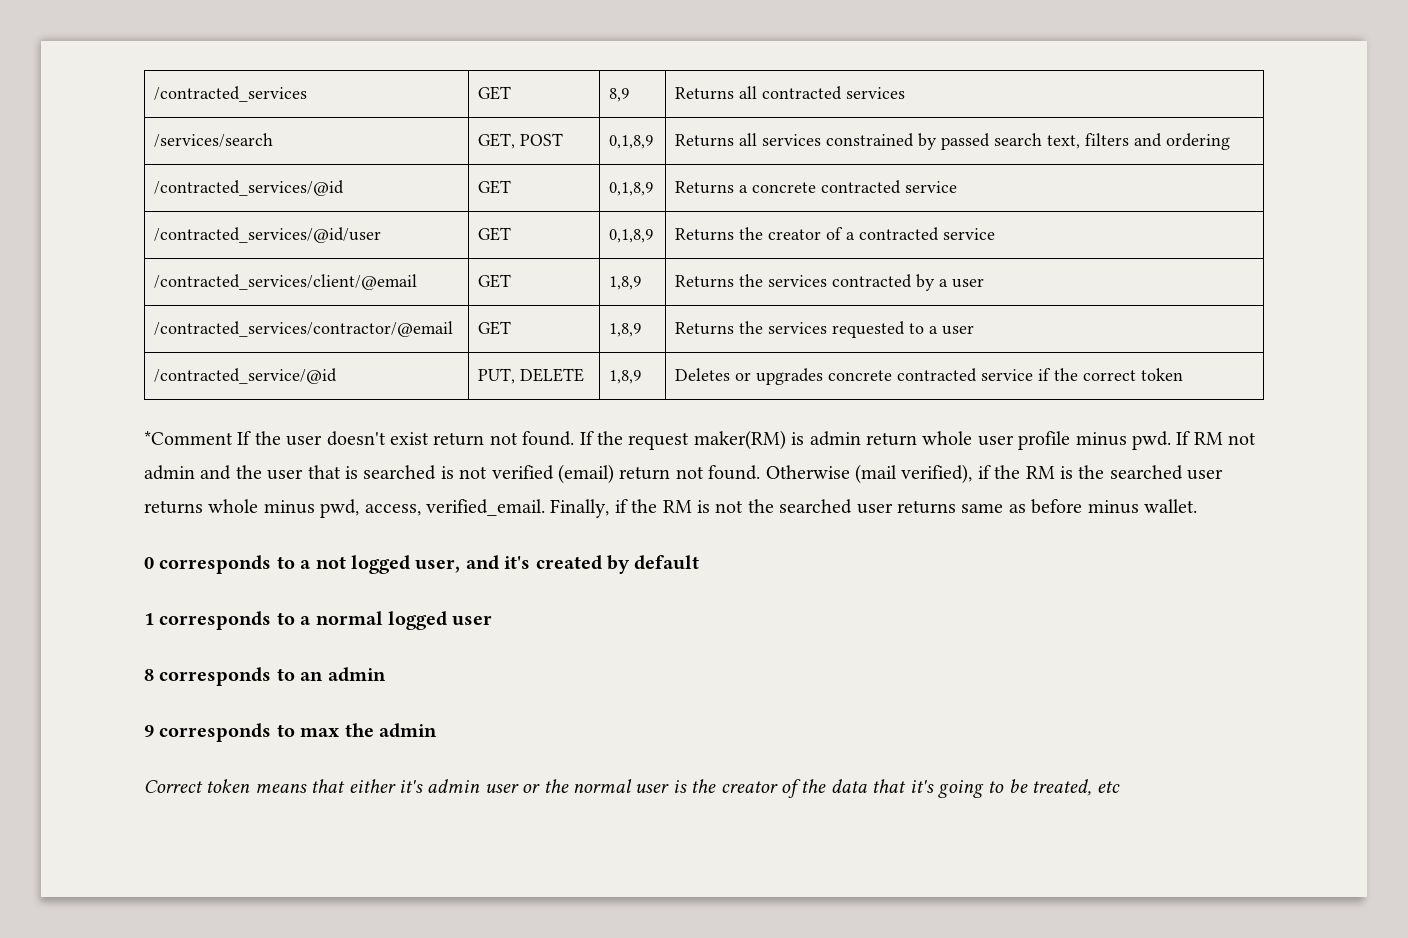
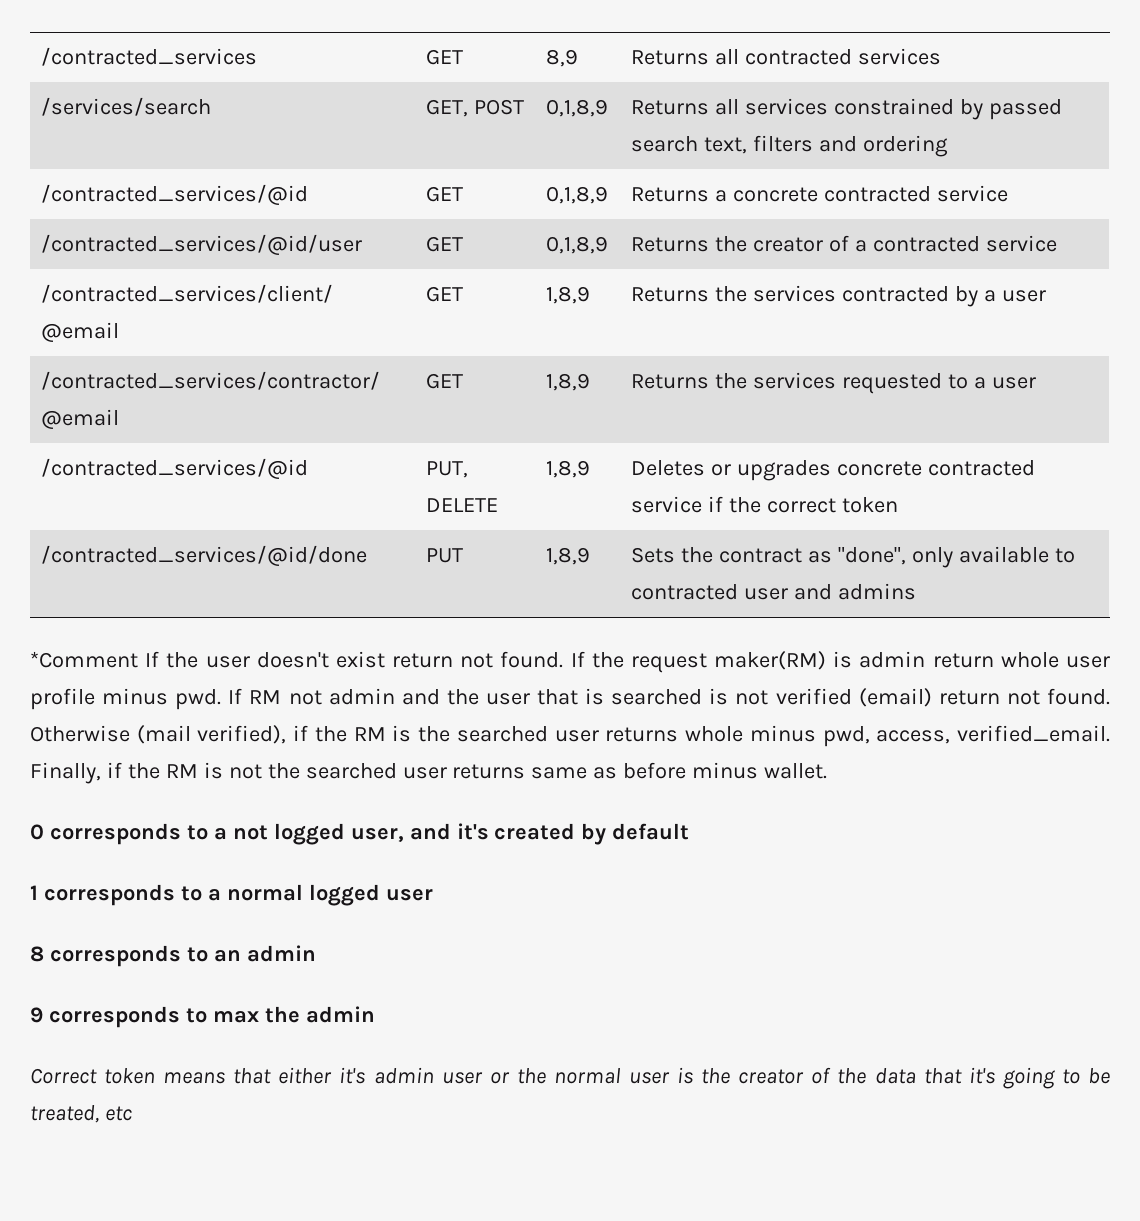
- /contracted_service/@id | PUT, DELETE | 1,8,9 | Deletes or upgrades concrete contracted service if the correct token
+ /contracted_services/@id | PUT, DELETE | 1,8,9 | Deletes or upgrades concrete contracted service if the correct token
+ /contracted_services/@id/done | PUT | 1,8,9 | Sets the contract as "done", only available to contracted user and admins

